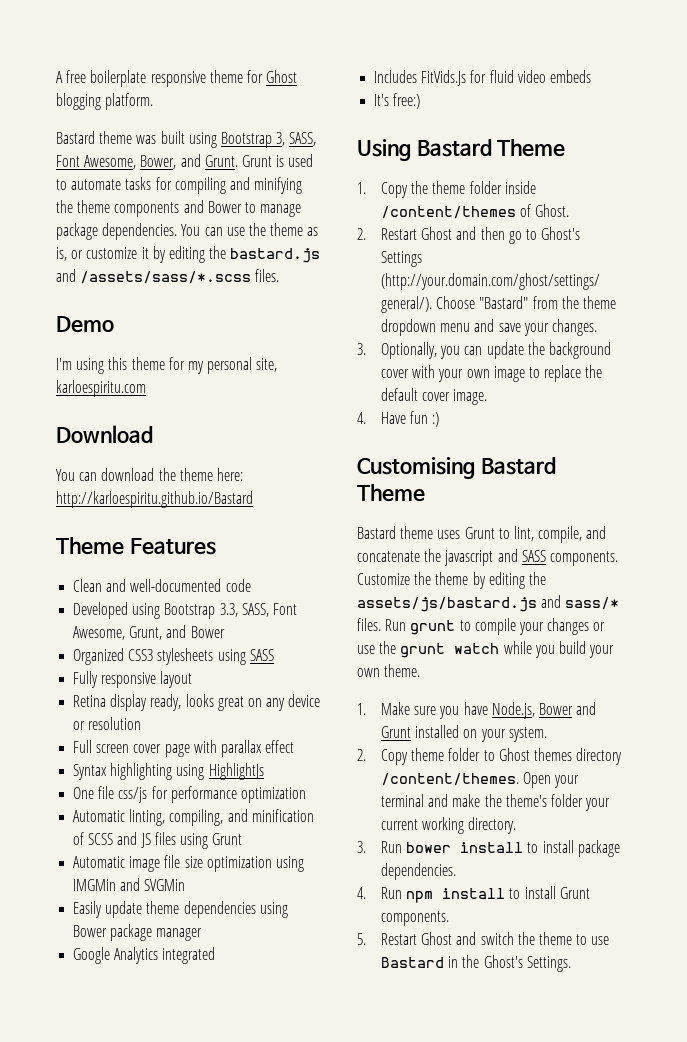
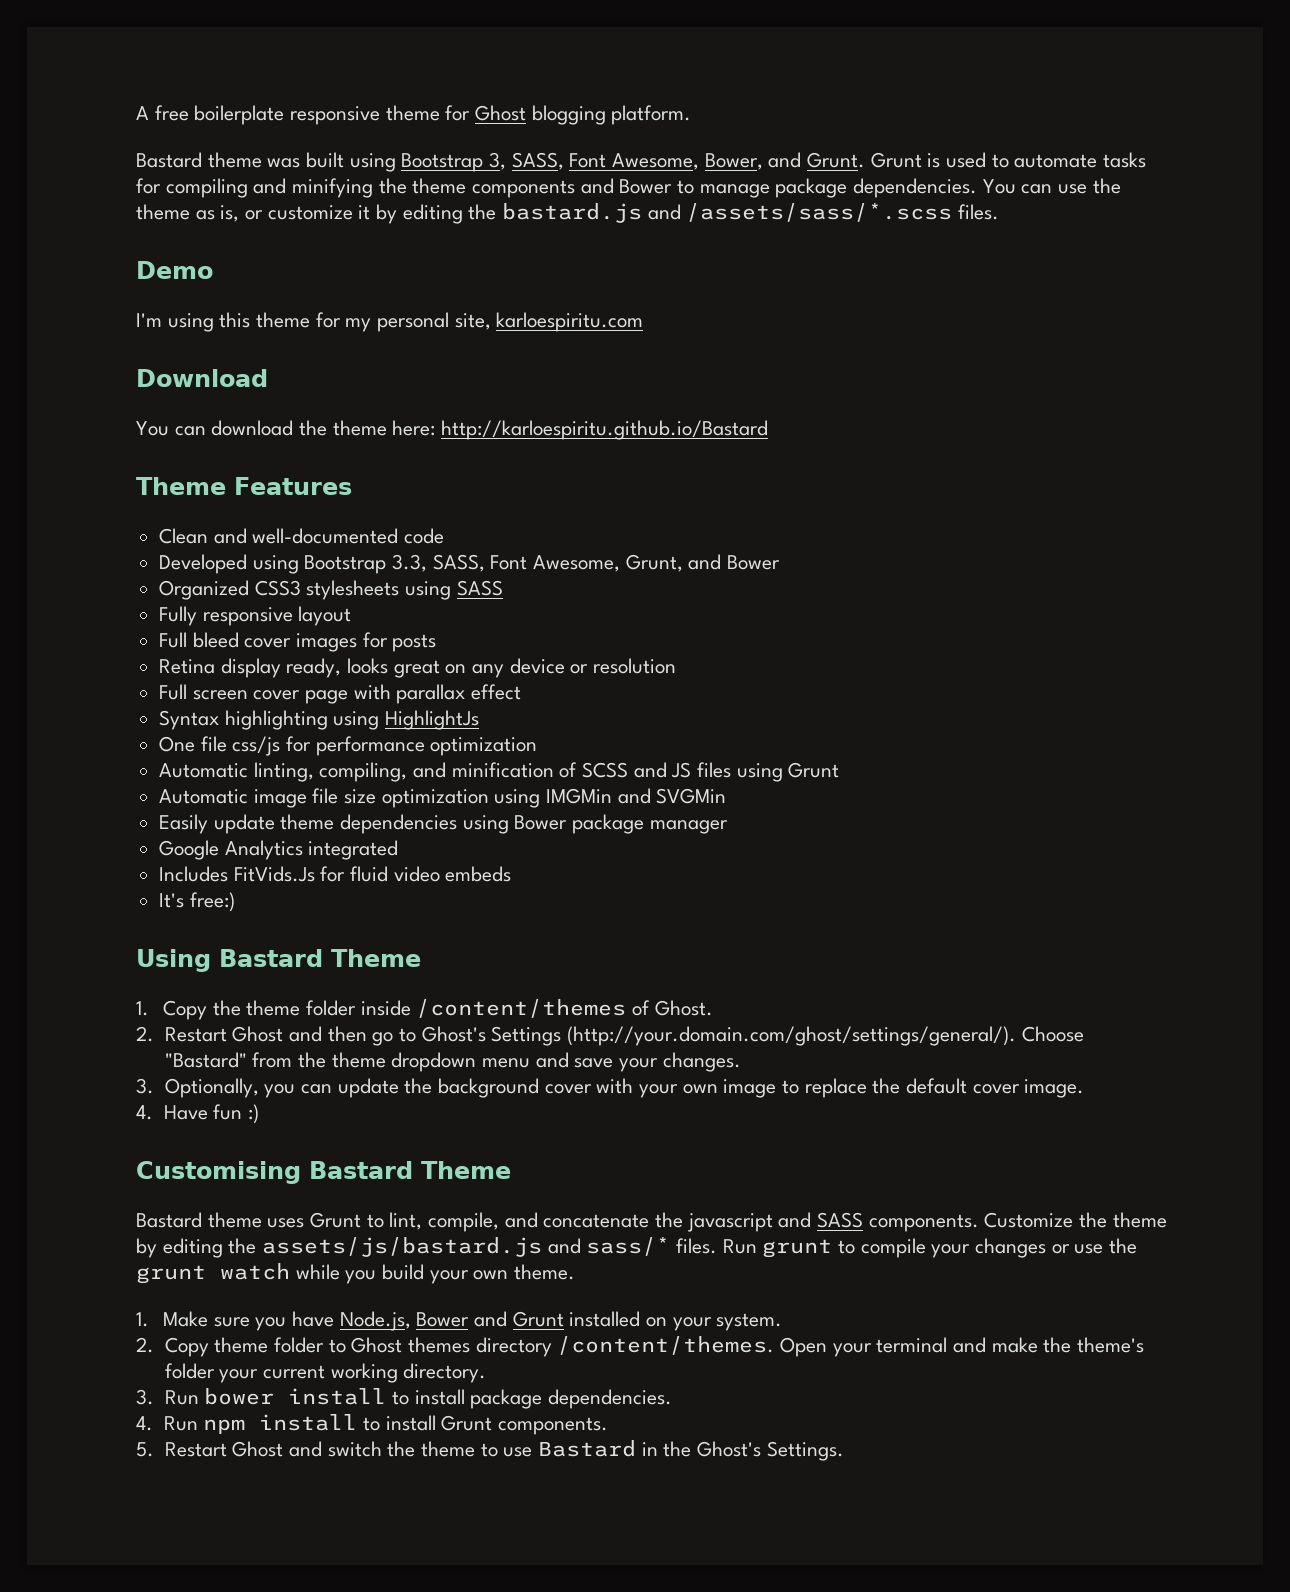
+ Full bleed cover images for posts

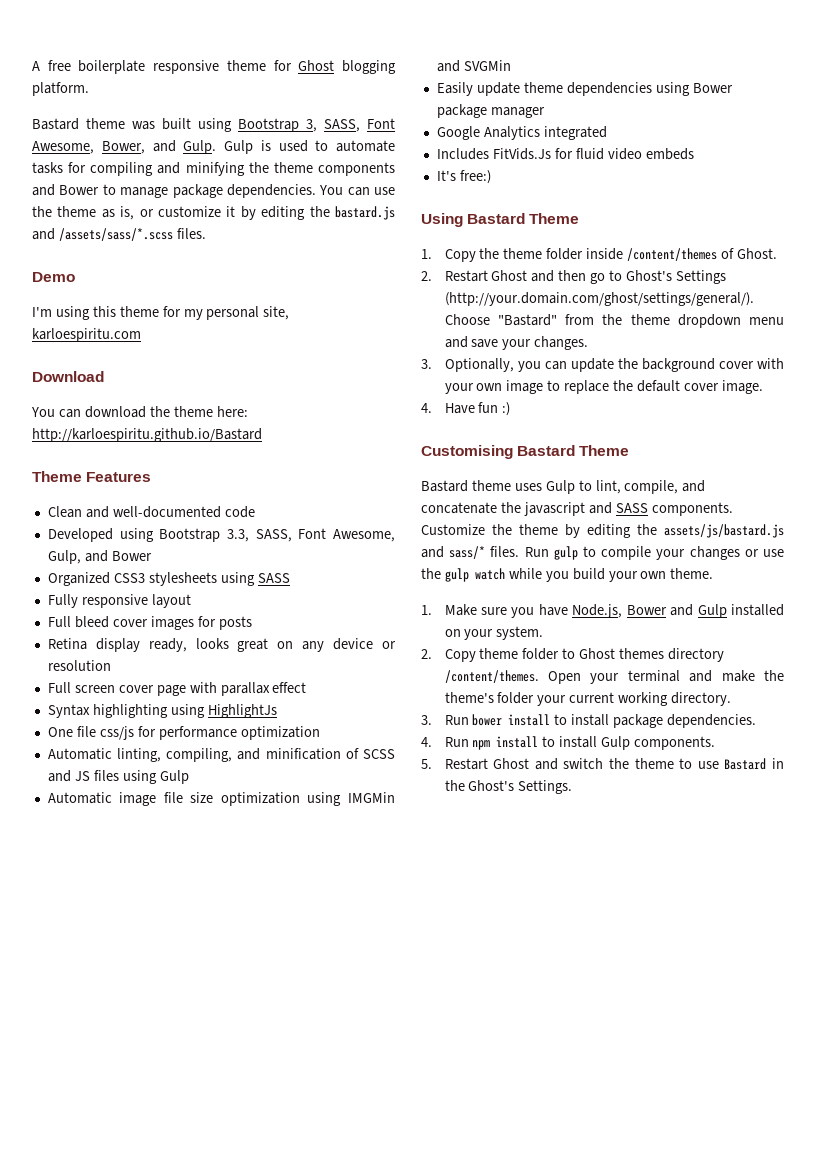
- Bastard theme was built using Bootstrap 3, SASS, Font Awesome, Bower, and Grunt. Grunt is used to automate tasks for compiling and minifying the theme components and Bower to manage package dependencies.
+ Bastard theme was built using Bootstrap 3, SASS, Font Awesome, Bower, and Gulp. Gulp is used to automate tasks for compiling and minifying the theme components and Bower to manage package dependencies.
- Developed using Bootstrap 3.3, SASS, Font Awesome, Grunt, and Bower
+ Developed using Bootstrap 3.3, SASS, Font Awesome, Gulp, and Bower
- Automatic linting, compiling, and minification of SCSS and JS files using Grunt
+ Automatic linting, compiling, and minification of SCSS and JS files using Gulp
- Bastard theme uses Grunt to lint, compile, and concatenate the javascript and SASS components.
+ Bastard theme uses Gulp to lint, compile, and concatenate the javascript and SASS components.
- Run grunt to compile your changes or use the grunt watch while you build your own theme.
+ Run gulp to compile your changes or use the gulp watch while you build your own theme.
- 1. Make sure you have Node.js, Bower and Grunt installed on your system.
+ 1. Make sure you have Node.js, Bower and Gulp installed on your system.
- 4. Run npm install to install Grunt components.
+ 4. Run npm install to install Gulp components.

